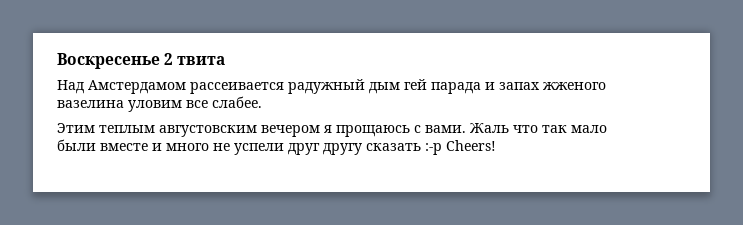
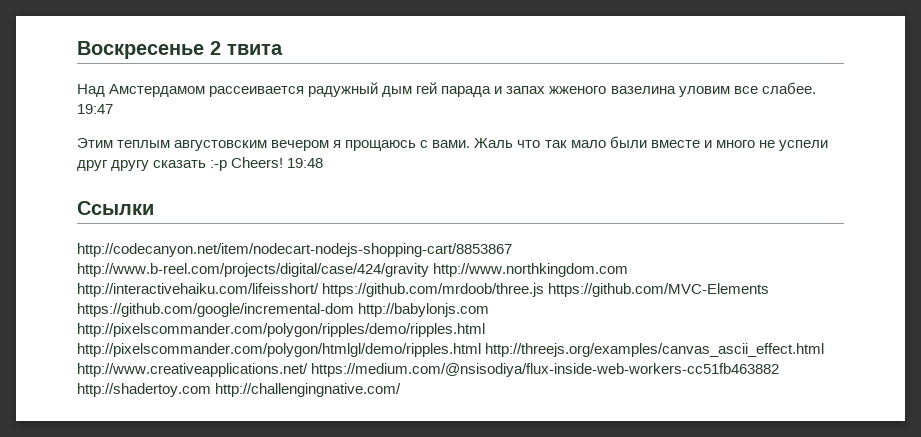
+ 19:47
+ 19:48
+ Ссылки
+ http://codecanyon.net/item/nodecart-nodejs-shopping-cart/8853867 http://www.b-reel.com/projects/digital/case/424/gravity http://www.northkingdom.com http://interactivehaiku.com/lifeisshort/ https://github.com/mrdoob/three.js https://github.com/MVC-Elements https://github.com/google/incremental-dom http://babylonjs.com http://pixelscommander.com/polygon/ripples/demo/ripples.html http://pixelscommander.com/polygon/htmlgl/demo/ripples.html http://threejs.org/examples/canvas_ascii_effect.html http://www.creativeapplications.net/ https://medium.com/@nsisodiya/flux-inside-web-workers-cc51fb463882 http://shadertoy.com http://challengingnative.com/

